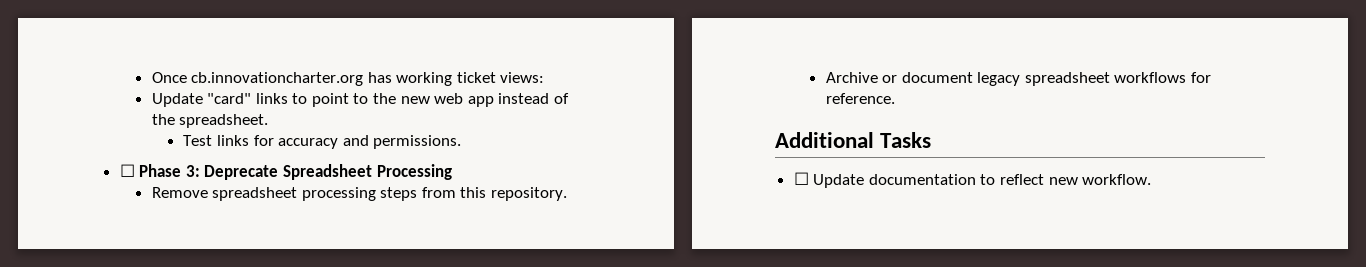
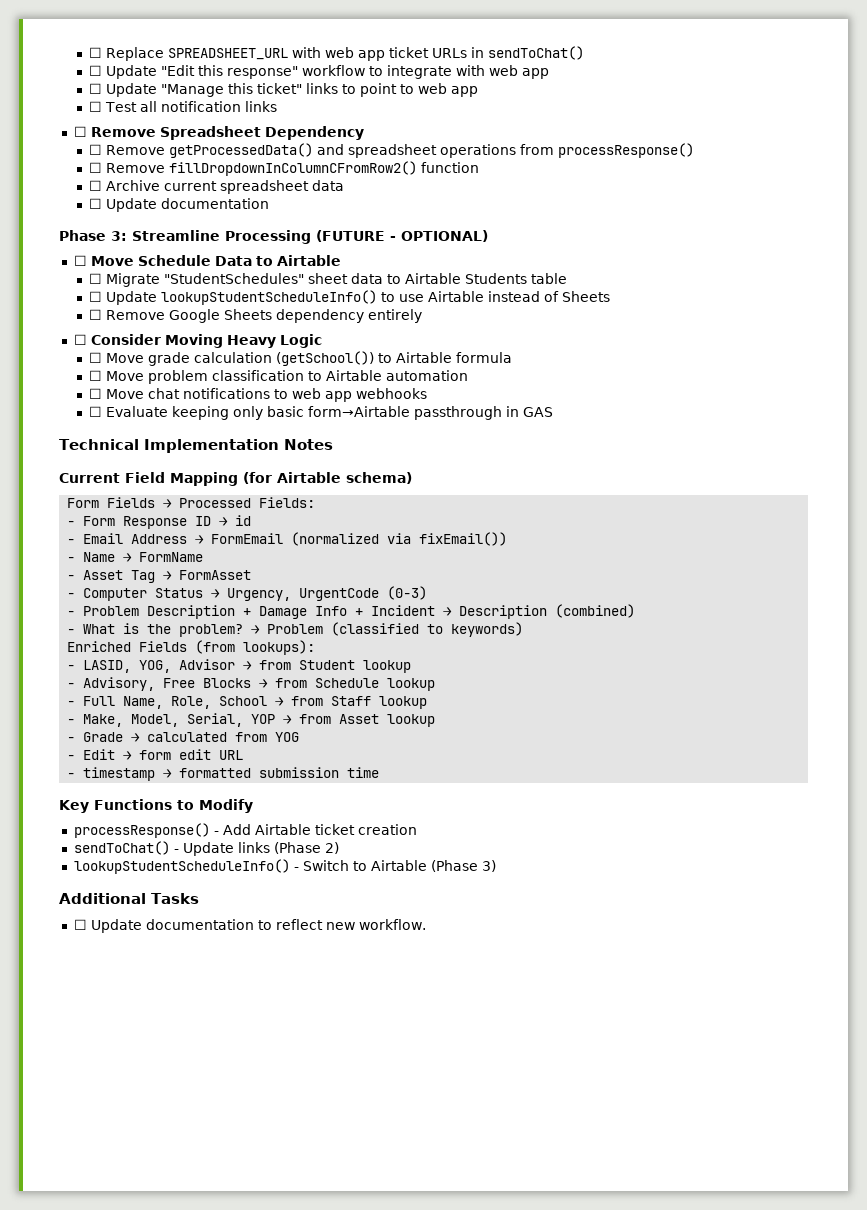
- Once cb.innovationcharter.org has working ticket views:
- Update "card" links to point to the new web app instead of the spreadsheet.
- Test links for accuracy and permissions.
- ☐ Phase 3: Deprecate Spreadsheet Processing
- Remove spreadsheet processing steps from this repository.
- Archive or document legacy spreadsheet workflows for reference.
+ ☐ Replace SPREADSHEET_URL with web app ticket URLs in sendToChat()
+ ☐ Update "Edit this response" workflow to integrate with web app
+ ☐ Update "Manage this ticket" links to point to web app
+ ☐ Test all notification links
+ ☐ Remove Spreadsheet Dependency
+ ☐ Remove getProcessedData() and spreadsheet operations from processResponse()
+ ☐ Remove fillDropdownInColumnCFromRow2() function
+ ☐ Archive current spreadsheet data
+ ☐ Update documentation
+ Phase 3: Streamline Processing (FUTURE - OPTIONAL)
+ ☐ Move Schedule Data to Airtable
+ ☐ Migrate "StudentSchedules" sheet data to Airtable Students table
+ ☐ Update lookupStudentScheduleInfo() to use Airtable instead of Sheets
+ ☐ Remove Google Sheets dependency entirely
+ ☐ Consider Moving Heavy Logic
+ ☐ Move grade calculation (getSchool()) to Airtable formula
+ ☐ Move problem classification to Airtable automation
+ ☐ Move chat notifications to web app webhooks
+ ☐ Evaluate keeping only basic form→Airtable passthrough in GAS
+ Technical Implementation Notes
+ Current Field Mapping (for Airtable schema)
+ Form Fields → Processed Fields:
+ - Form Response ID → id
+ - Email Address → FormEmail (normalized via fixEmail())
+ - Name → FormName
+ - Asset Tag → FormAsset
+ - Computer Status → Urgency, UrgentCode (0-3)
+ - Problem Description + Damage Info + Incident → Description (combined)
+ - What is the problem? → Problem (classified to keywords)
+ Enriched Fields (from lookups):
+ - LASID, YOG, Advisor → from Student lookup
+ - Advisory, Free Blocks → from Schedule lookup
+ - Full Name, Role, School → from Staff lookup
+ - Make, Model, Serial, YOP → from Asset lookup
+ - Grade → calculated from YOG
+ - Edit → form edit URL
+ - timestamp → formatted submission time
+ Key Functions to Modify
+ processResponse() - Add Airtable ticket creation
+ sendToChat() - Update links (Phase 2)
+ lookupStudentScheduleInfo() - Switch to Airtable (Phase 3)

